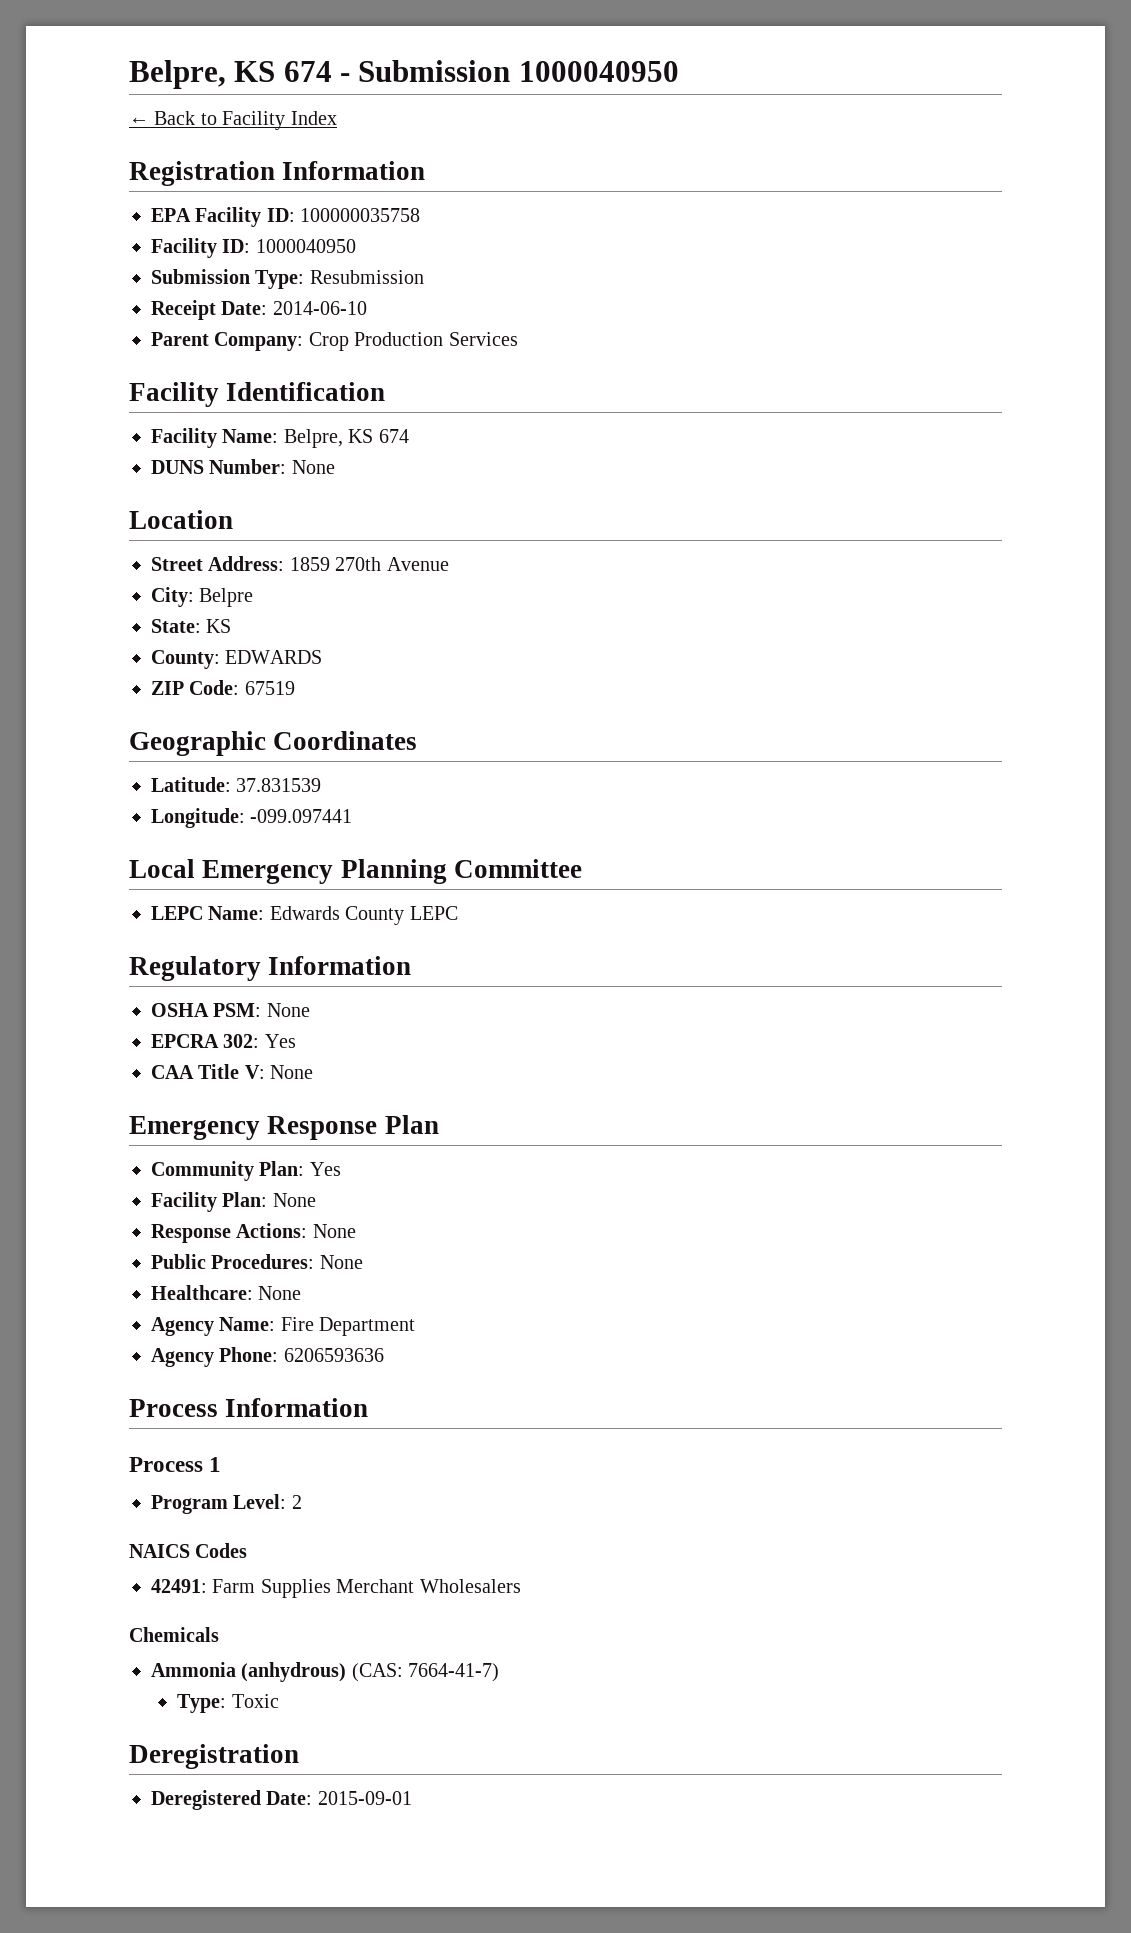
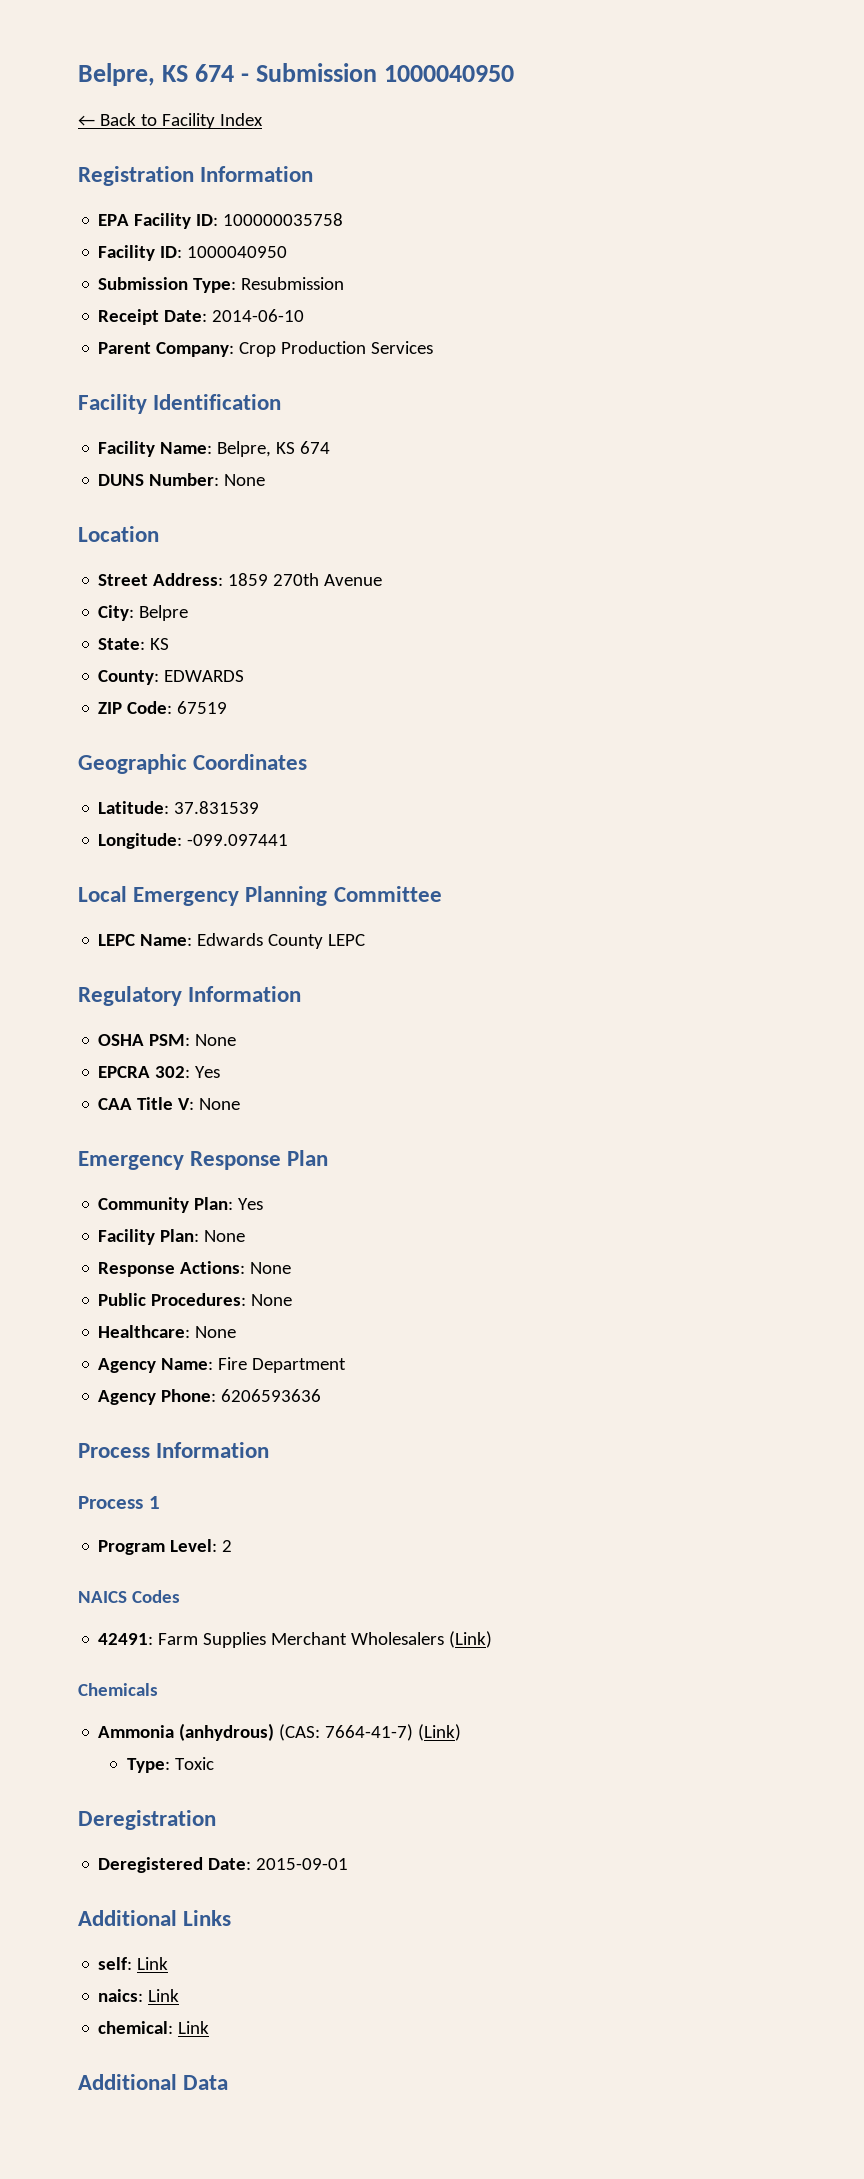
- 42491: Farm Supplies Merchant Wholesalers
+ 42491: Farm Supplies Merchant Wholesalers (Link)
- Ammonia (anhydrous) (CAS: 7664-41-7)
+ Ammonia (anhydrous) (CAS: 7664-41-7) (Link)
+ Additional Links
+ self: Link
+ naics: Link
+ chemical: Link
+ Additional Data

